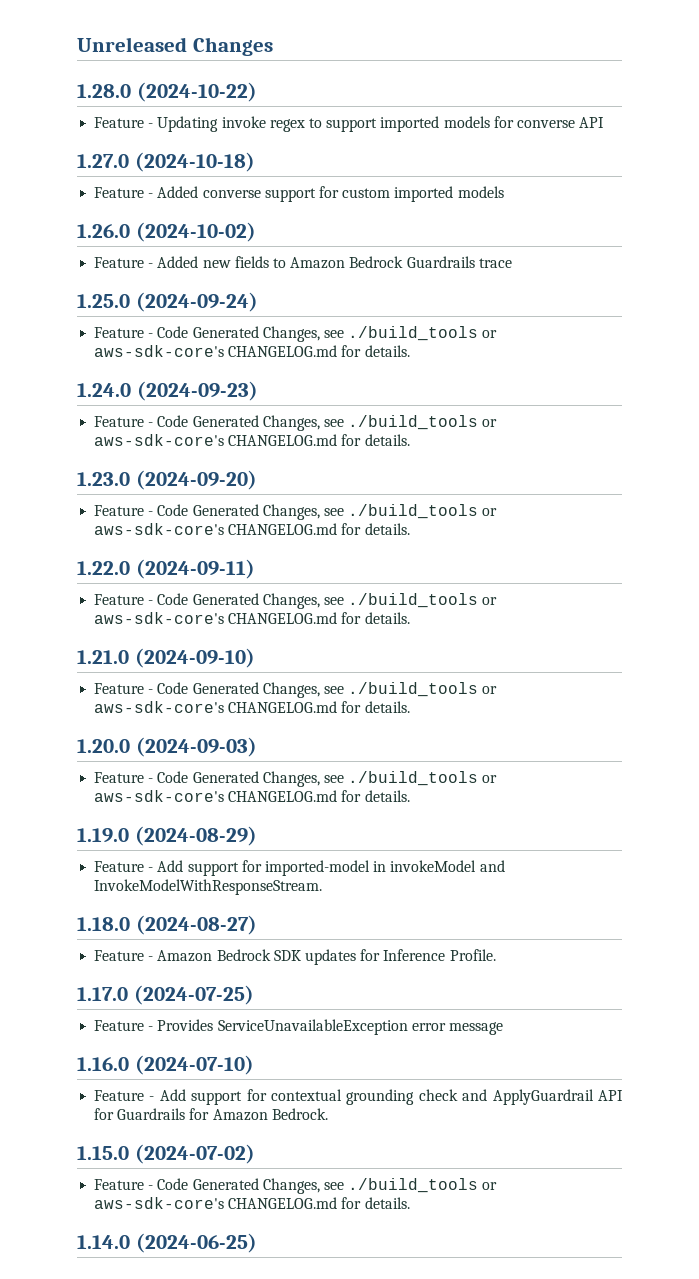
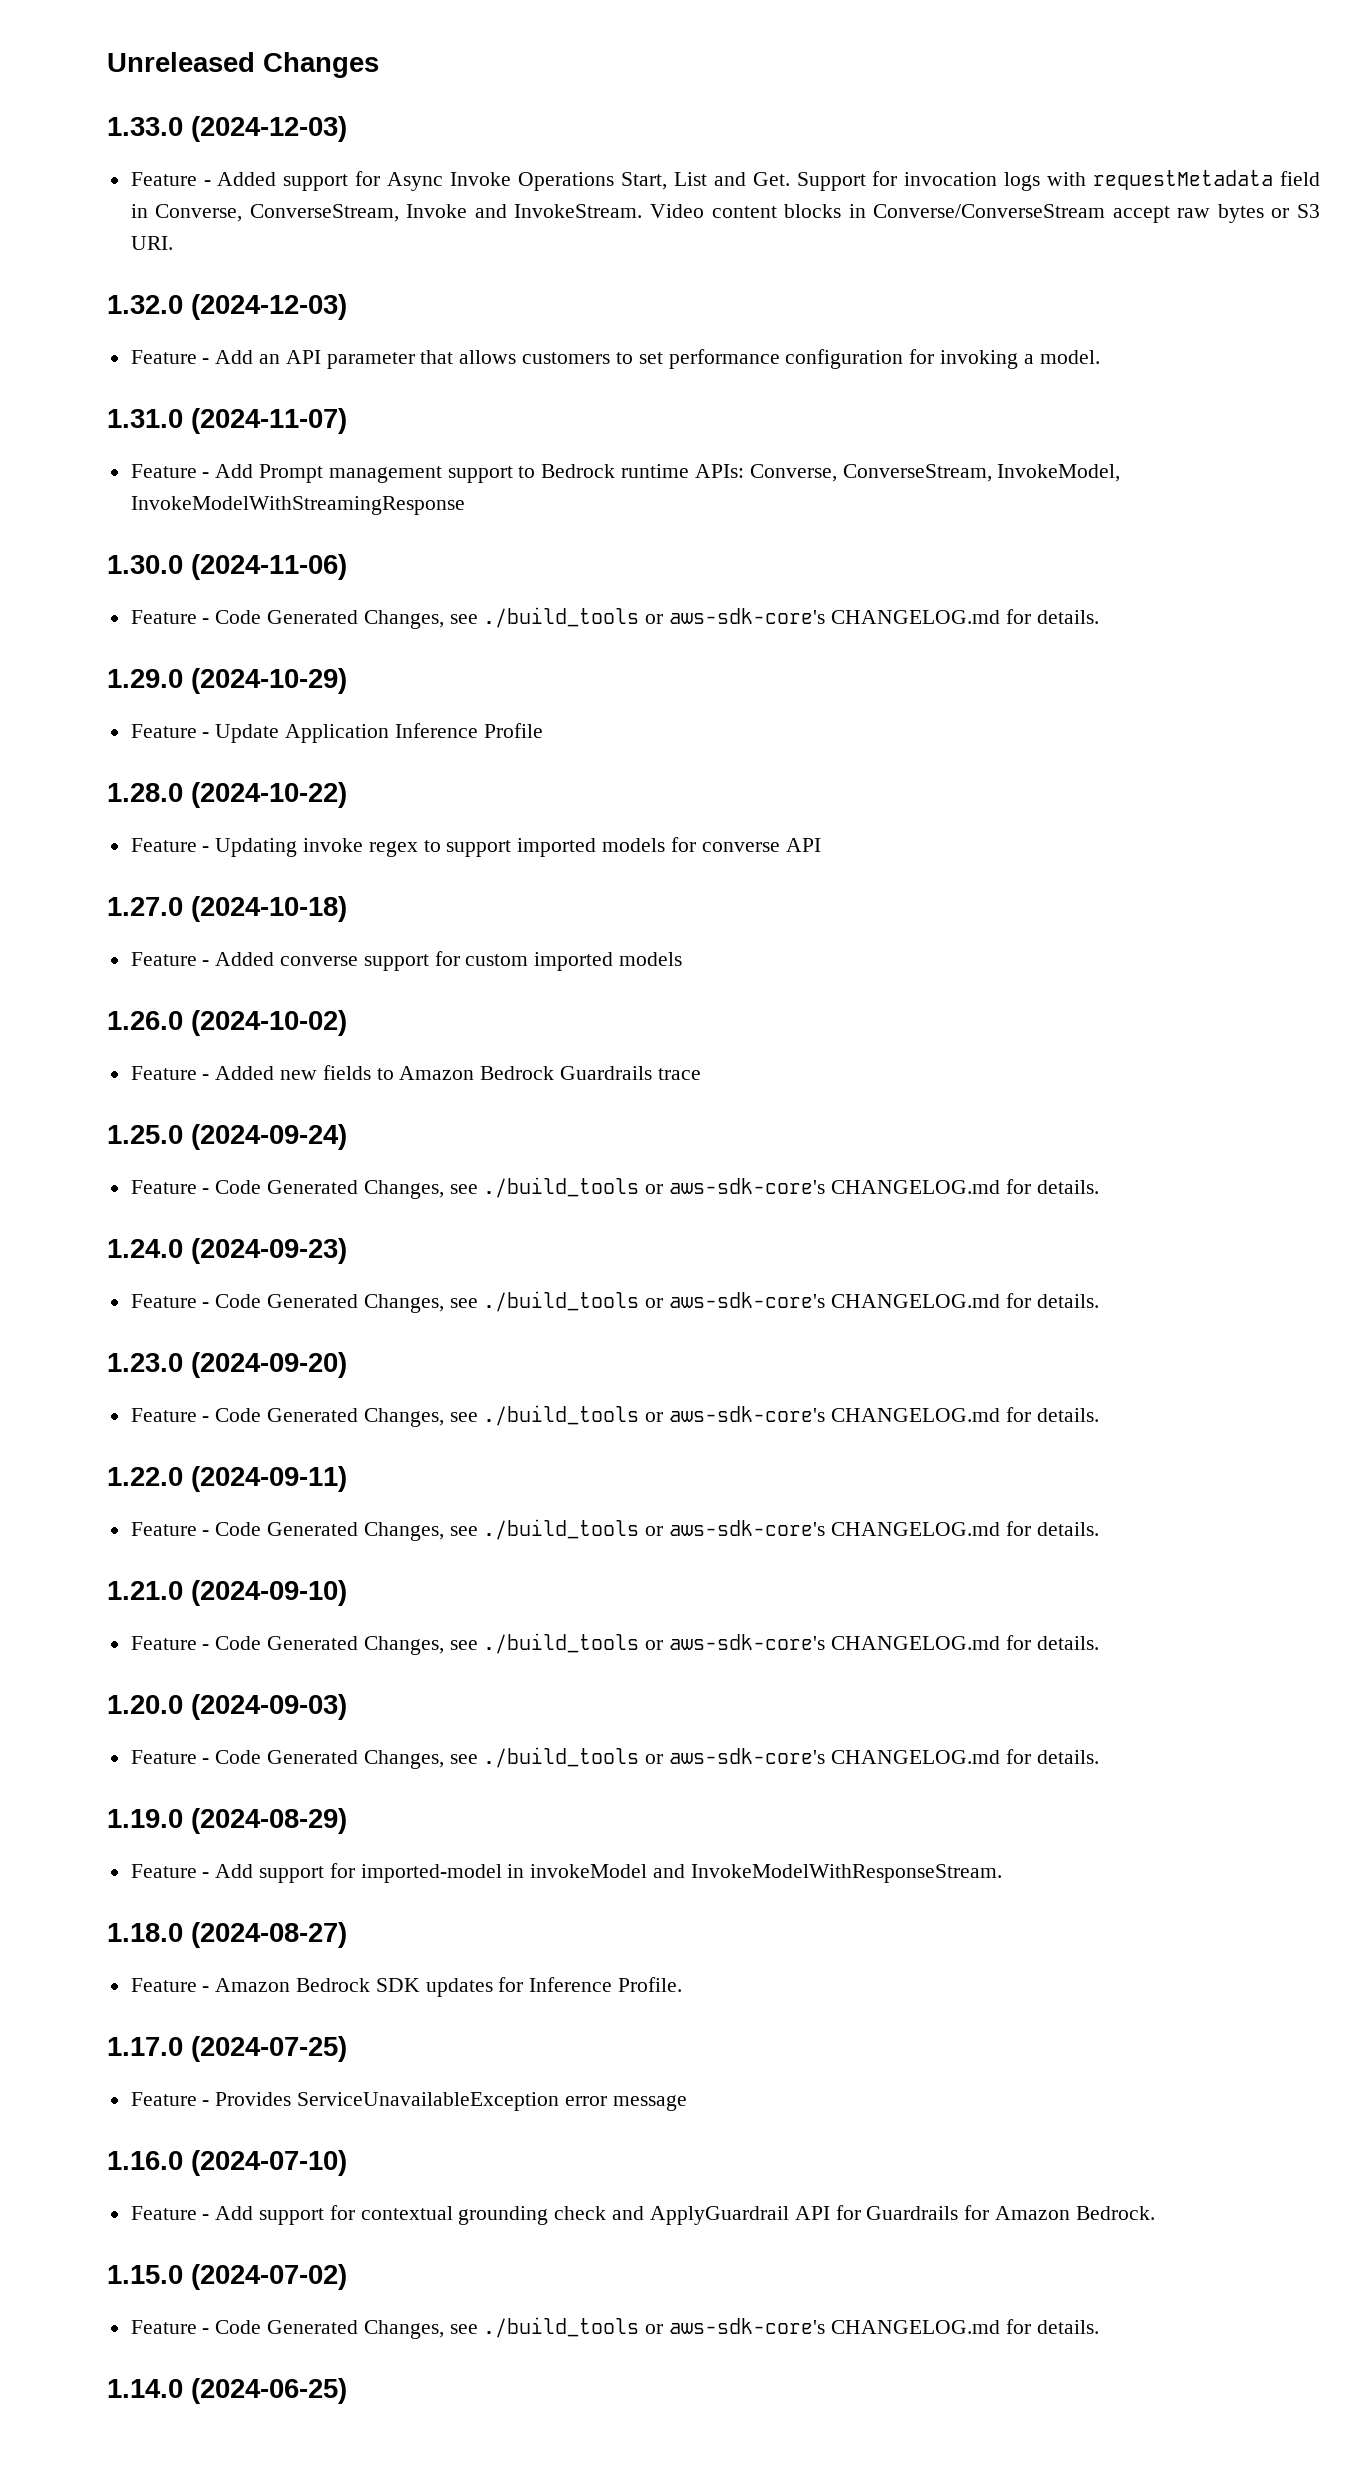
+ 1.33.0 (2024-12-03)
+ Feature - Added support for Async Invoke Operations Start, List and Get. Support for invocation logs with requestMetadata field in Converse, ConverseStream, Invoke and InvokeStream. Video content blocks in Converse/ConverseStream accept raw bytes or S3 URI.
+ 1.32.0 (2024-12-03)
+ Feature - Add an API parameter that allows customers to set performance configuration for invoking a model.
+ 1.31.0 (2024-11-07)
+ Feature - Add Prompt management support to Bedrock runtime APIs: Converse, ConverseStream, InvokeModel, InvokeModelWithStreamingResponse
+ 1.30.0 (2024-11-06)
+ Feature - Code Generated Changes, see ./build_tools or aws-sdk-core's CHANGELOG.md for details.
+ 1.29.0 (2024-10-29)
+ Feature - Update Application Inference Profile

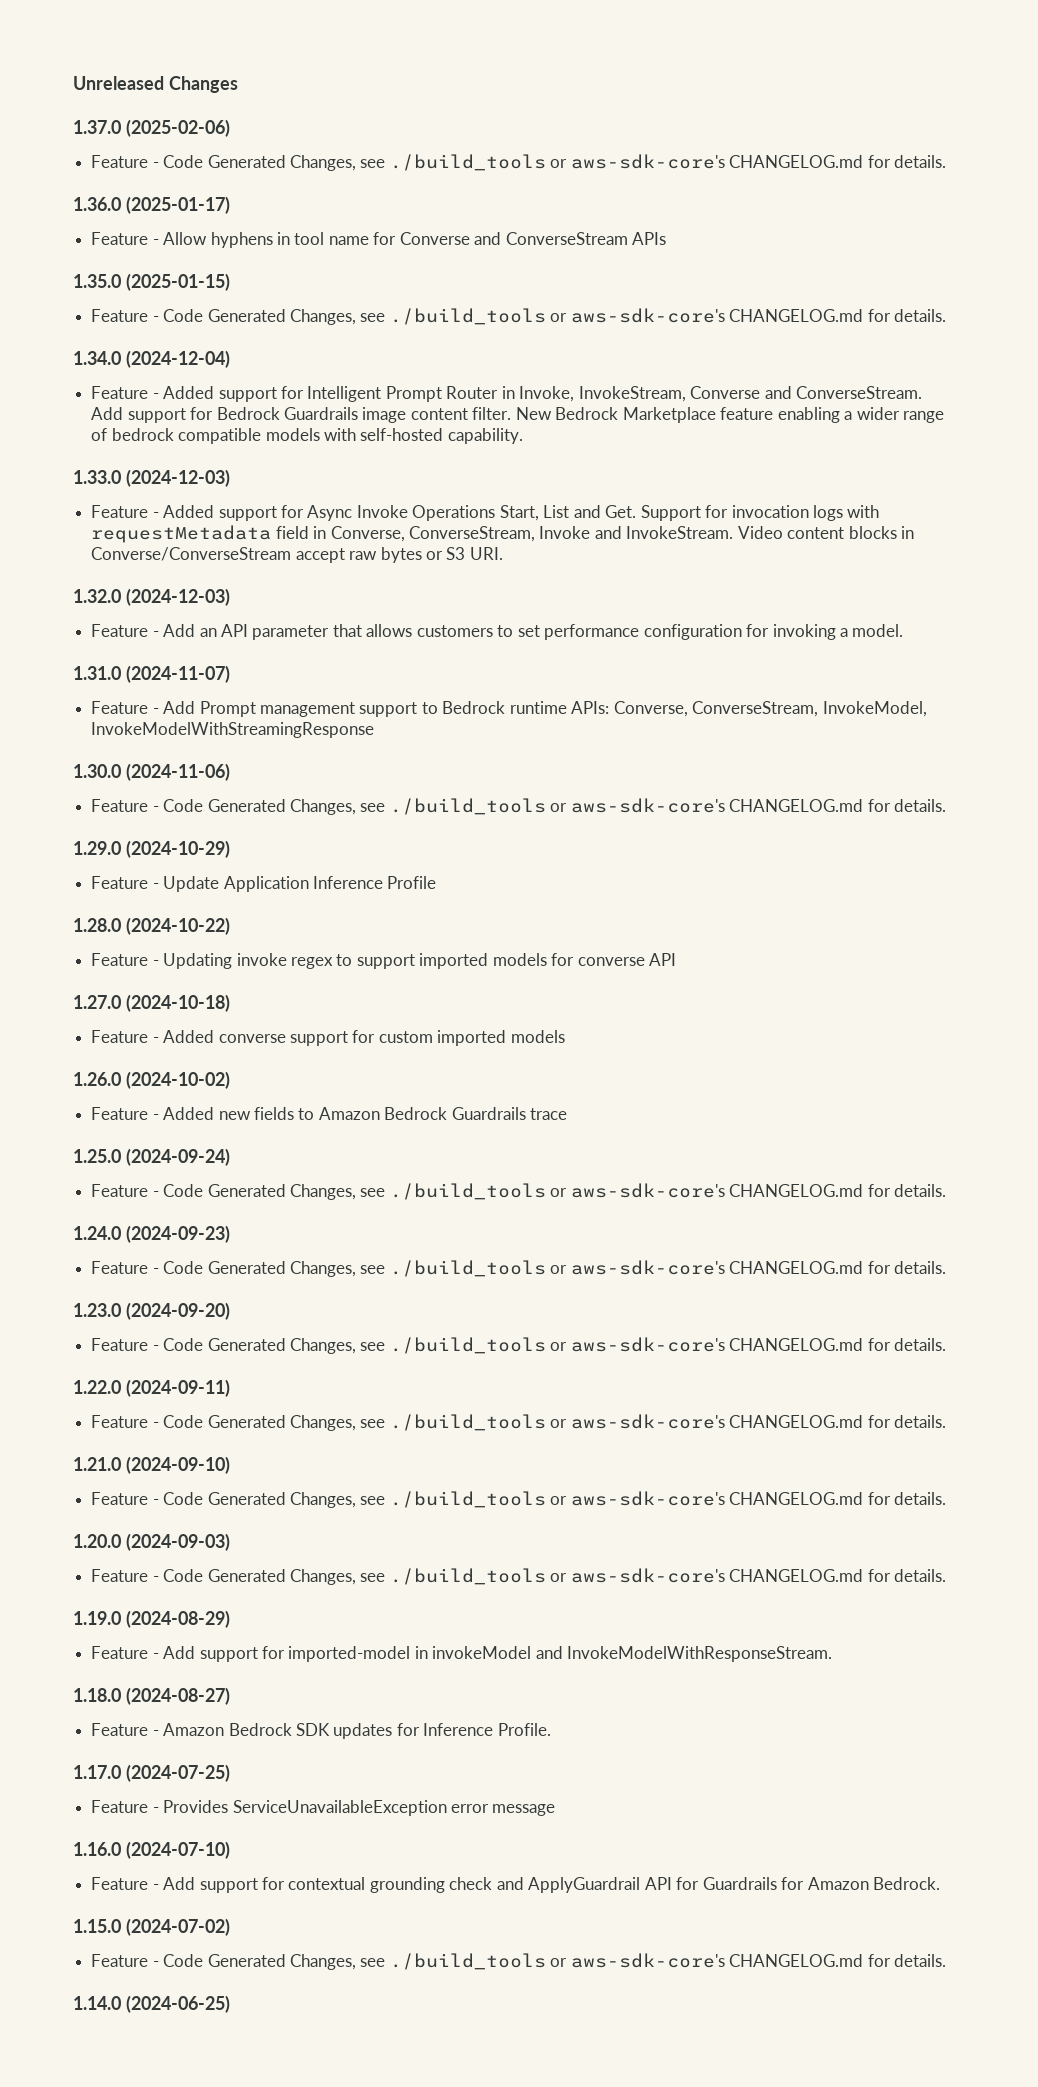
+ 1.37.0 (2025-02-06)
+ Feature - Code Generated Changes, see ./build_tools or aws-sdk-core's CHANGELOG.md for details.
+ 1.36.0 (2025-01-17)
+ Feature - Allow hyphens in tool name for Converse and ConverseStream APIs
+ 1.35.0 (2025-01-15)
+ Feature - Code Generated Changes, see ./build_tools or aws-sdk-core's CHANGELOG.md for details.
+ 1.34.0 (2024-12-04)
+ Feature - Added support for Intelligent Prompt Router in Invoke, InvokeStream, Converse and ConverseStream. Add support for Bedrock Guardrails image content filter. New Bedrock Marketplace feature enabling a wider range of bedrock compatible models with self-hosted capability.

